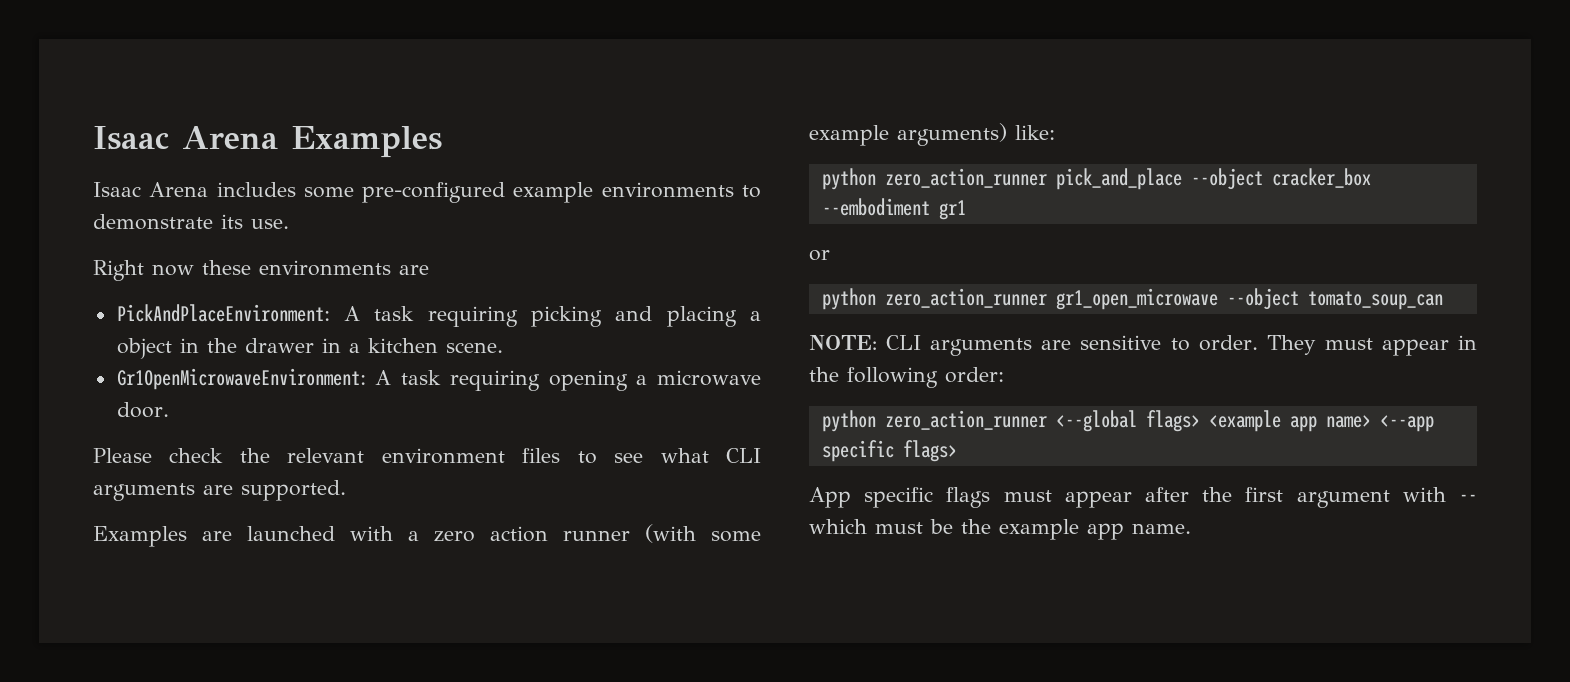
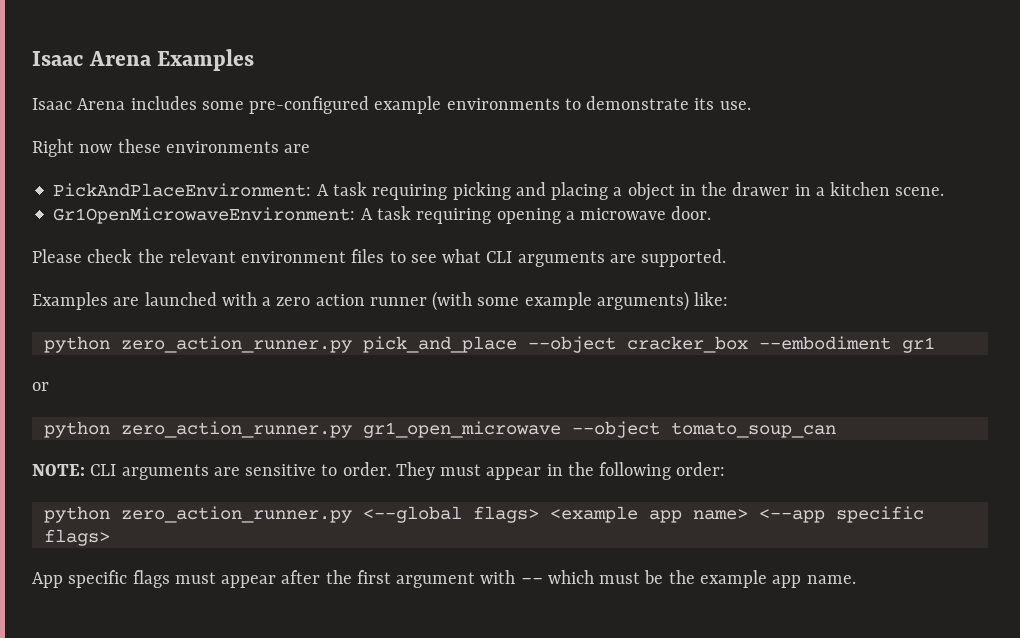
- python zero_action_runner pick_and_place --object cracker_box --embodiment gr1
+ python zero_action_runner.py pick_and_place --object cracker_box --embodiment gr1
- python zero_action_runner gr1_open_microwave --object tomato_soup_can
+ python zero_action_runner.py gr1_open_microwave --object tomato_soup_can
- python zero_action_runner <--global flags> <example app name> <--app specific flags>
+ python zero_action_runner.py <--global flags> <example app name> <--app specific flags>

